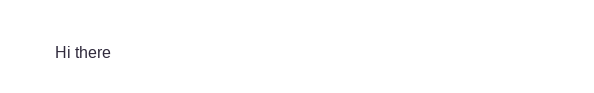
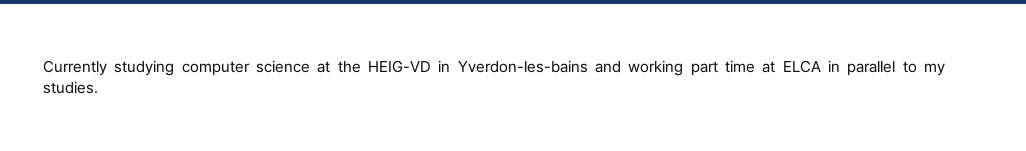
- Hi there
+ Currently studying computer science at the HEIG-VD in Yverdon-les-bains and working part time at ELCA in parallel to my studies.

